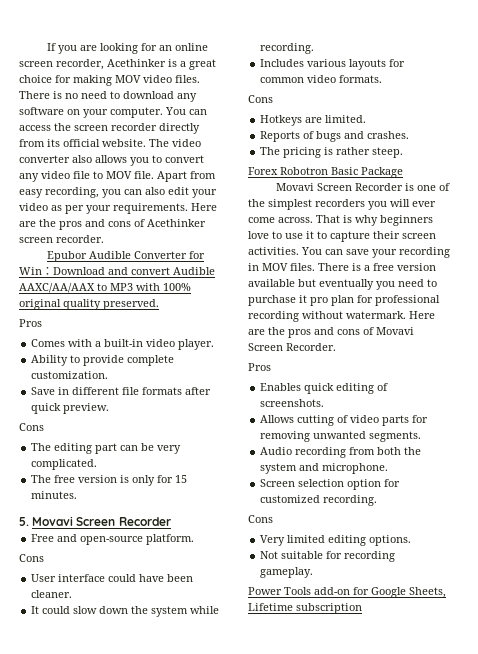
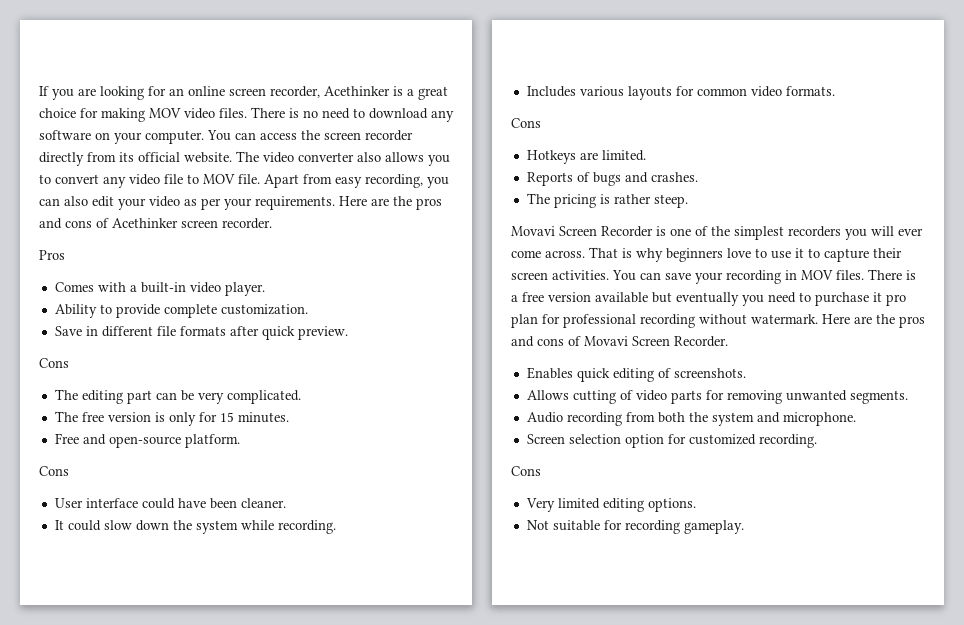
- Epubor Audible Converter for Win：Download and convert Audible AAXC/AA/AAX to MP3 with 100% original quality preserved.
- 5. Movavi Screen Recorder
- Forex Robotron Basic Package
  Here are the pros and cons of Movavi Screen Recorder.
- Pros
- Power Tools add-on for Google Sheets, Lifetime subscription

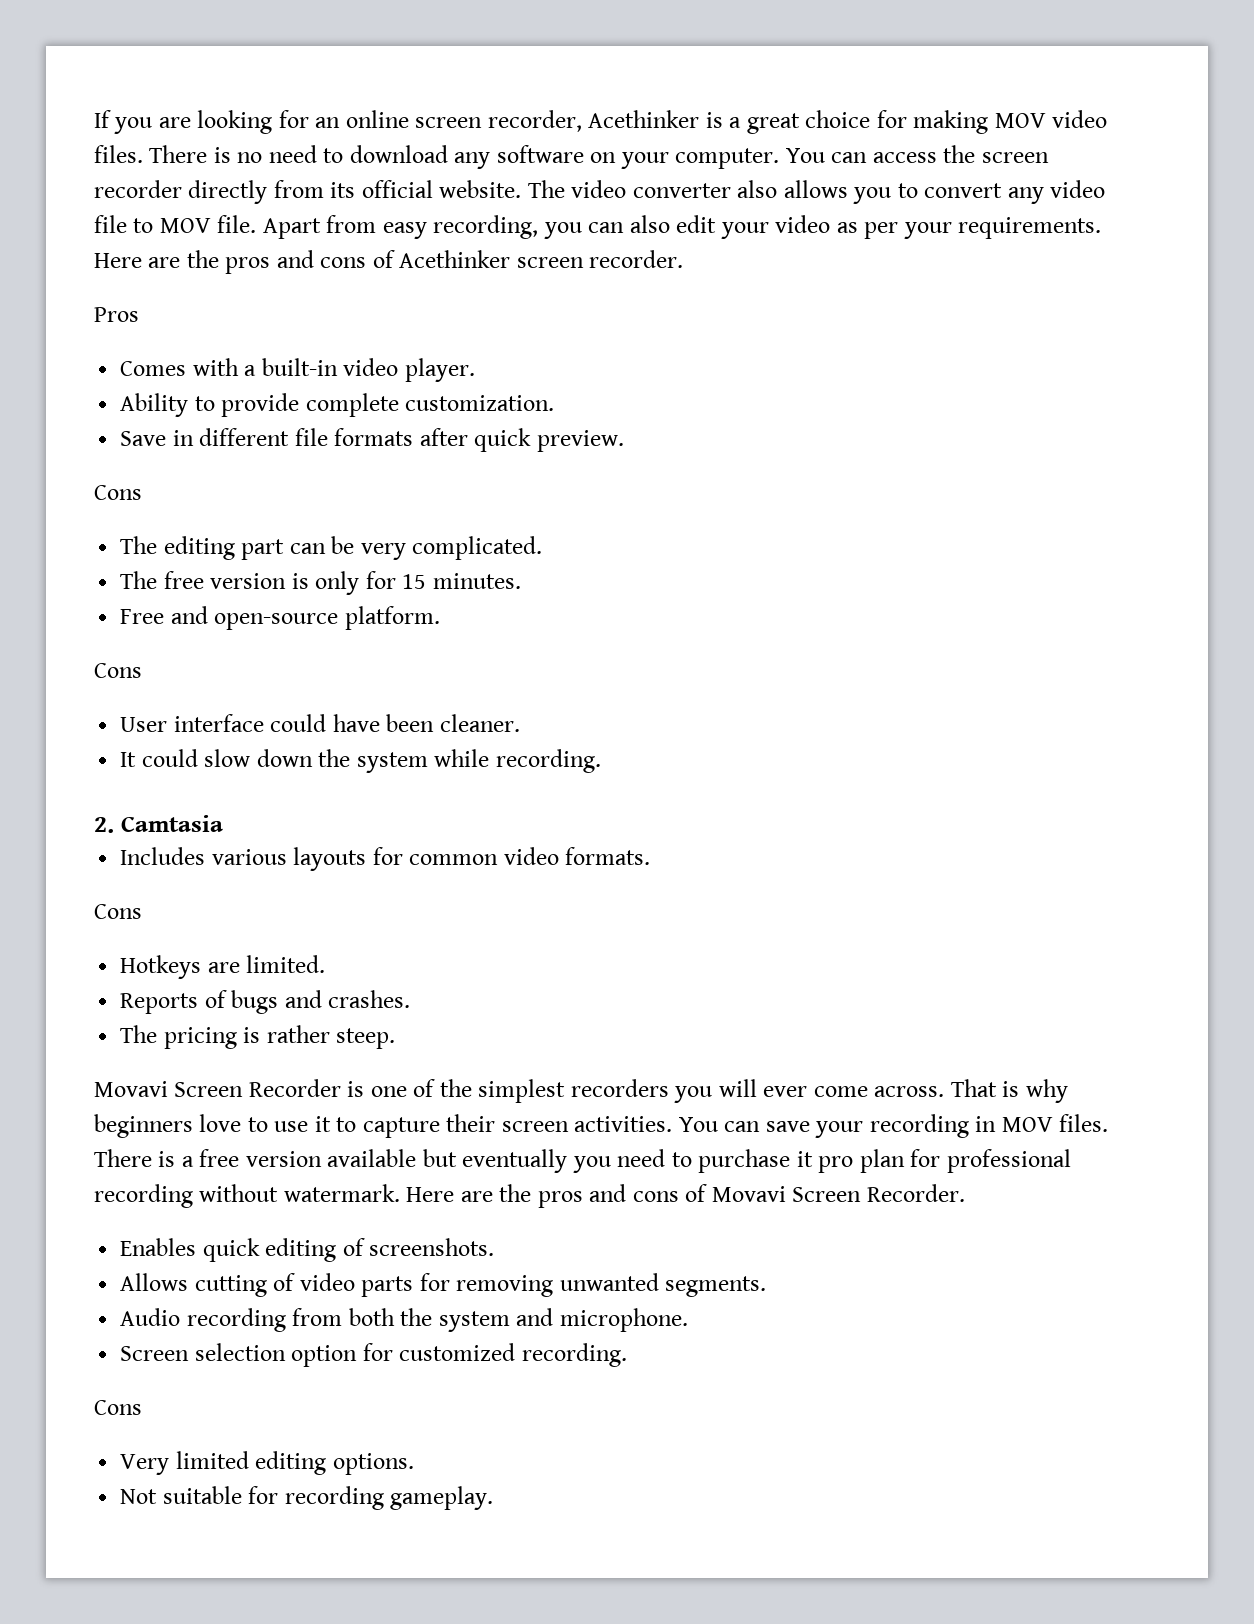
+ 2. Camtasia

